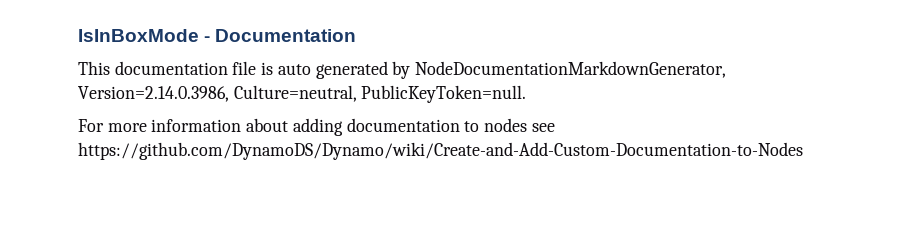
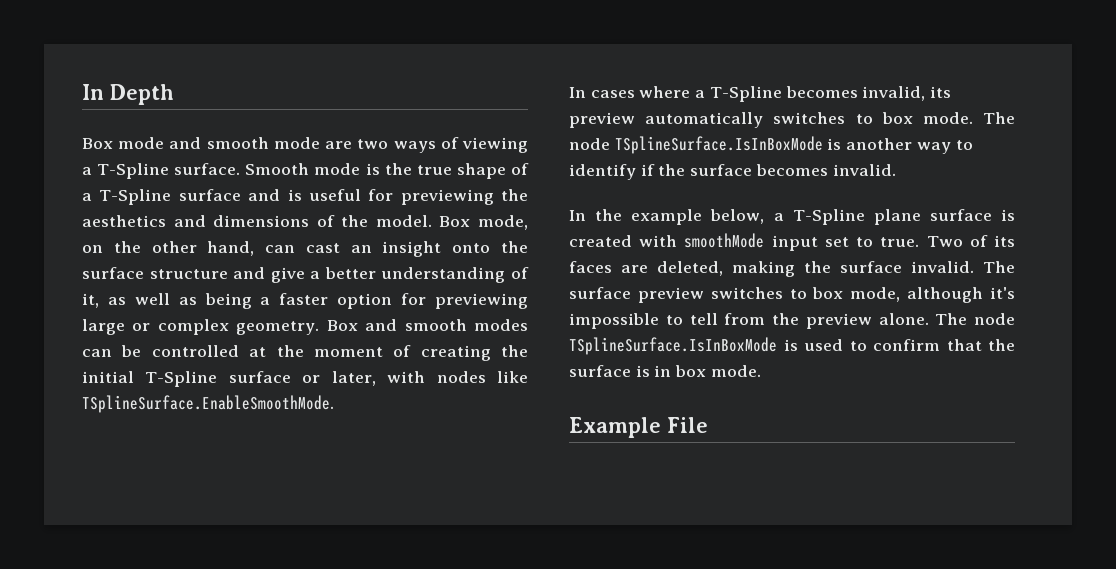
- IsInBoxMode - Documentation
- This documentation file is auto generated by NodeDocumentationMarkdownGenerator, Version=2.14.0.3986, Culture=neutral, PublicKeyToken=null.
- For more information about adding documentation to nodes see https://github.com/DynamoDS/Dynamo/wiki/Create-and-Add-Custom-Documentation-to-Nodes
+ In Depth
+ Box mode and smooth mode are two ways of viewing a T-Spline surface. Smooth mode is the true shape of a T-Spline surface and is useful for previewing the aesthetics and dimensions of the model. Box mode, on the other hand, can cast an insight onto the surface structure and give a better understanding of it, as well as being a faster option for previewing large or complex geometry. Box and smooth modes can be controlled at the moment of creating the initial T-Spline surface or later, with nodes like TSplineSurface.EnableSmoothMode.
+ In cases where a T-Spline becomes invalid, its preview automatically switches to box mode. The node TSplineSurface.IsInBoxMode is another way to identify if the surface becomes invalid.
+ In the example below, a T-Spline plane surface is created with smoothMode input set to true. Two of its faces are deleted, making the surface invalid. The surface preview switches to box mode, although it's impossible to tell from the preview alone. The node TSplineSurface.IsInBoxMode is used to confirm that the surface is in box mode.
+ Example File

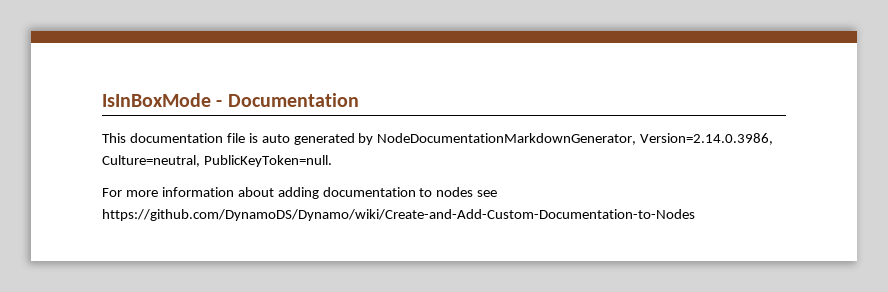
- In Depth
- Box mode and smooth mode are two ways of viewing a T-Spline surface. Smooth mode is the true shape of a T-Spline surface and is useful for previewing the aesthetics and dimensions of the model. Box mode, on the other hand, can cast an insight onto the surface structure and give a better understanding of it, as well as being a faster option for previewing large or complex geometry. Box and smooth modes can be controlled at the moment of creating the initial T-Spline surface or later, with nodes like TSplineSurface.EnableSmoothMode.
- In cases where a T-Spline becomes invalid, its preview automatically switches to box mode. The node TSplineSurface.IsInBoxMode is another way to identify if the surface becomes invalid.
- In the example below, a T-Spline plane surface is created with smoothMode input set to true. Two of its faces are deleted, making the surface invalid. The surface preview switches to box mode, although it's impossible to tell from the preview alone. The node TSplineSurface.IsInBoxMode is used to confirm that the surface is in box mode.
- Example File
+ IsInBoxMode - Documentation
+ This documentation file is auto generated by NodeDocumentationMarkdownGenerator, Version=2.14.0.3986, Culture=neutral, PublicKeyToken=null.
+ For more information about adding documentation to nodes see https://github.com/DynamoDS/Dynamo/wiki/Create-and-Add-Custom-Documentation-to-Nodes

